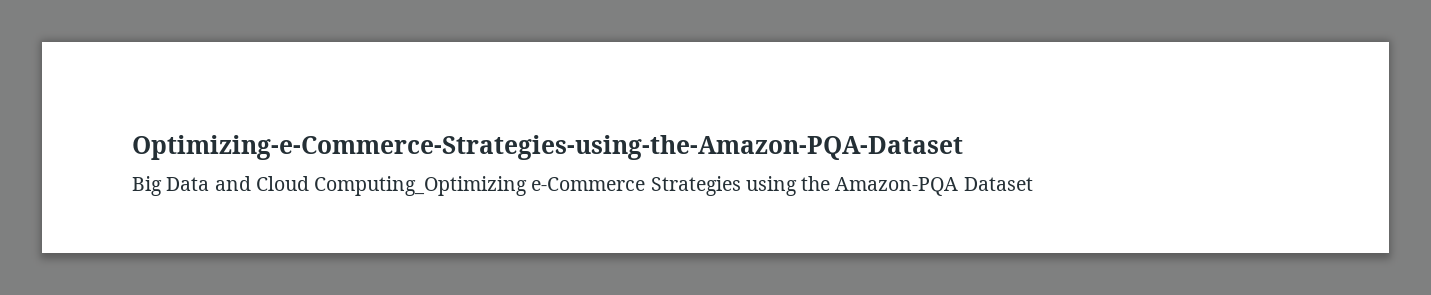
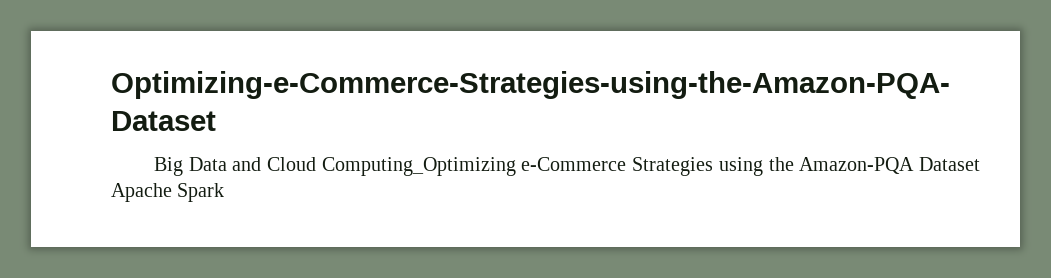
- Big Data and Cloud Computing_Optimizing e-Commerce Strategies using the Amazon-PQA Dataset
+ Big Data and Cloud Computing_Optimizing e-Commerce Strategies using the Amazon-PQA Dataset Apache Spark

